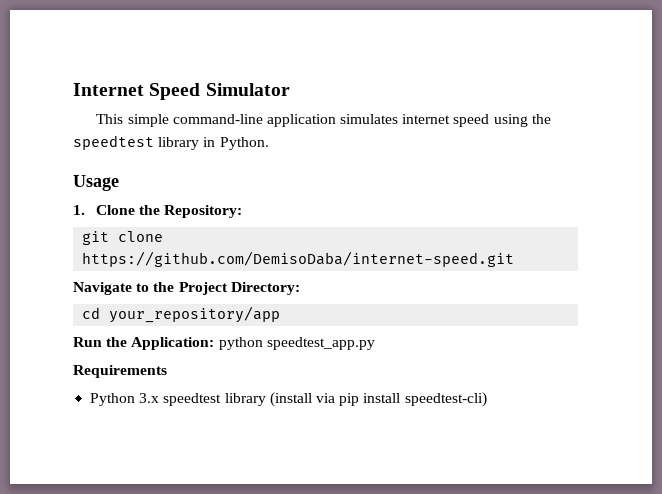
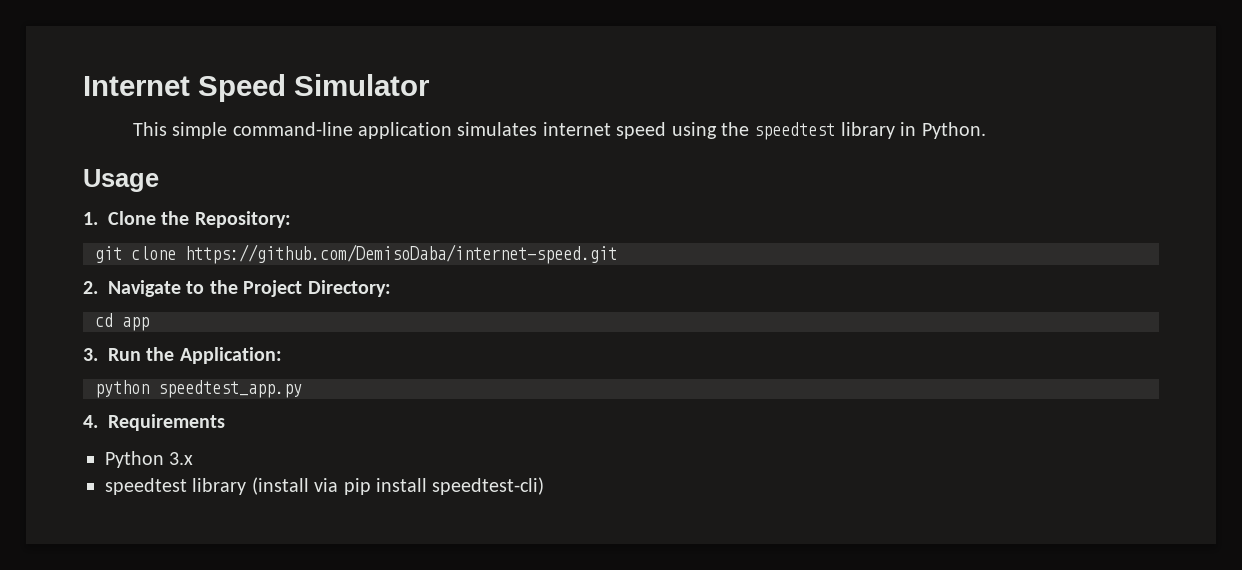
- Navigate to the Project Directory:
+ 2. Navigate to the Project Directory:
- cd your_repository/app
- Run the Application: python speedtest_app.py
+ cd app
+ 3. Run the Application:
+ python speedtest_app.py
- Requirements
+ 4. Requirements
- Python 3.x speedtest library (install via pip install speedtest-cli)
+ Python 3.x
+ speedtest library (install via pip install speedtest-cli)

